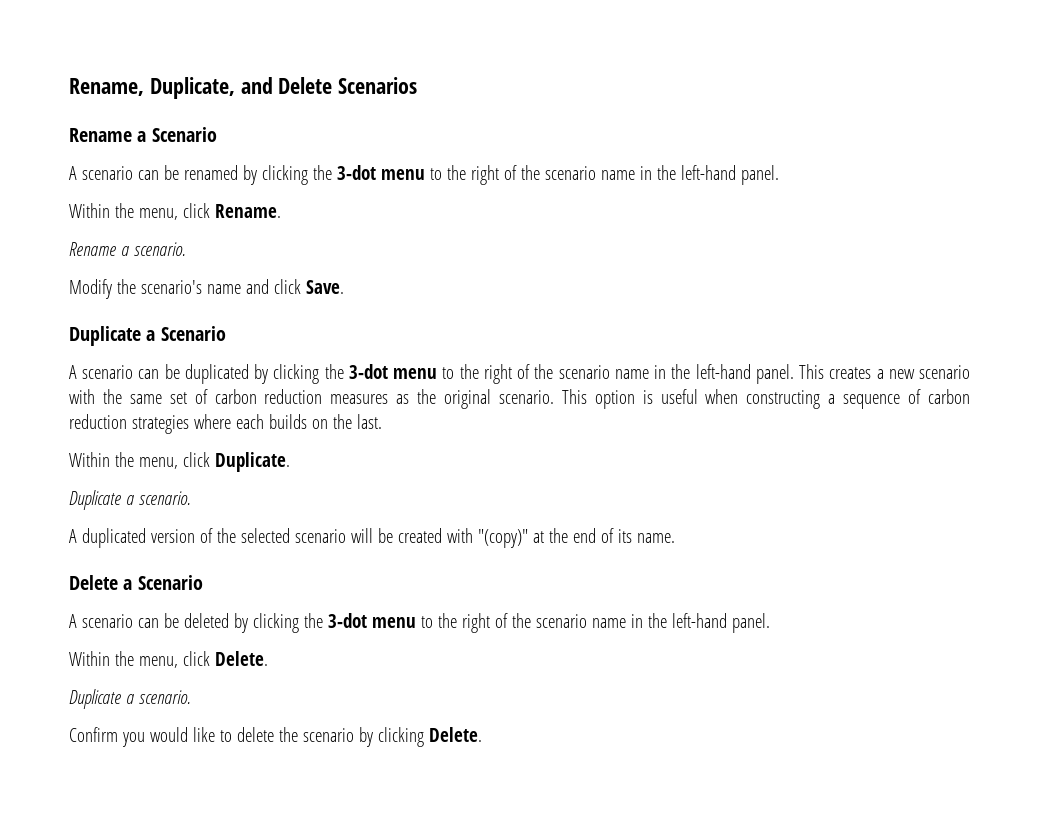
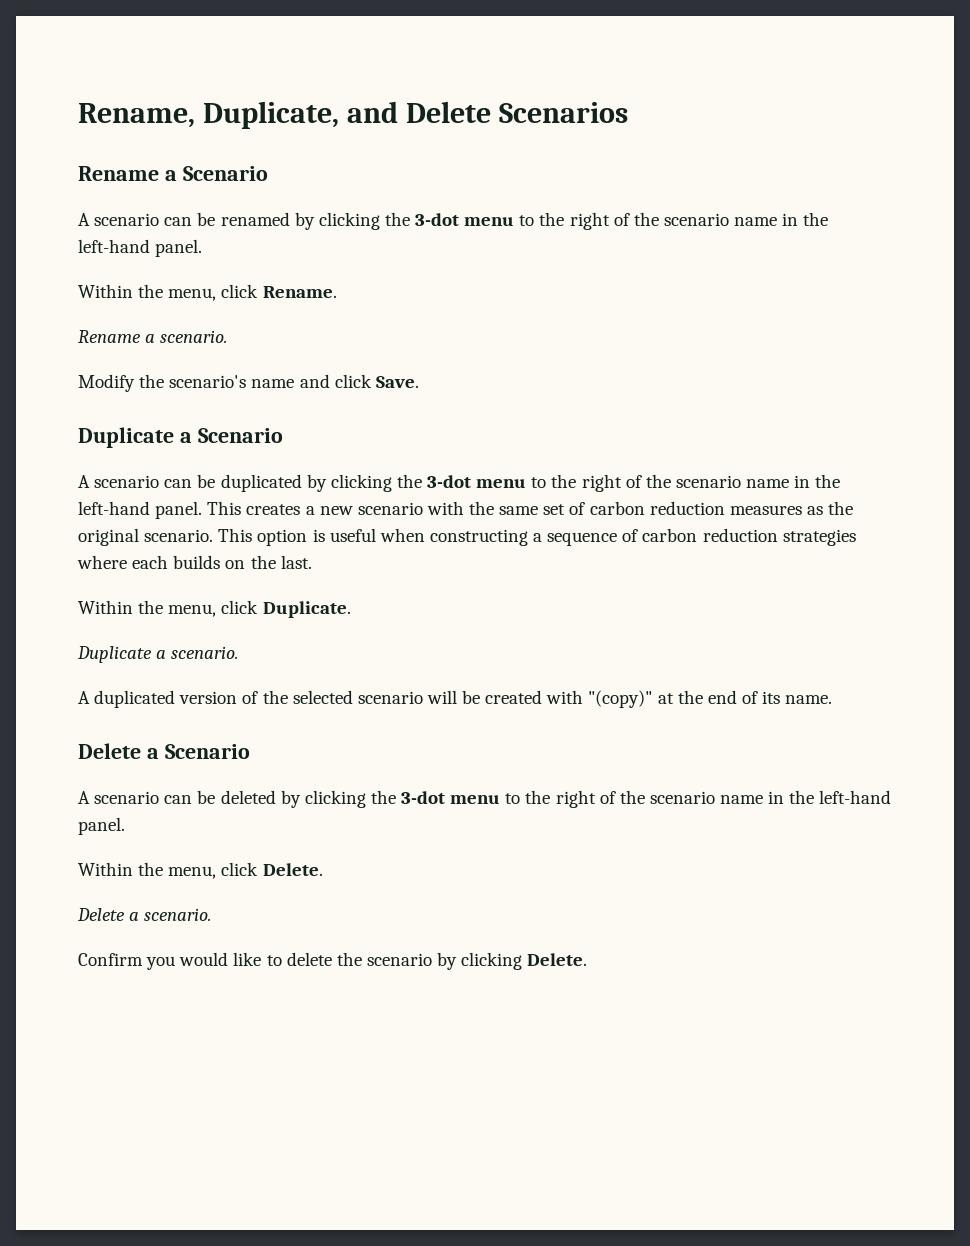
  Within the menu, click Delete.
- Duplicate a scenario.
+ Delete a scenario.

